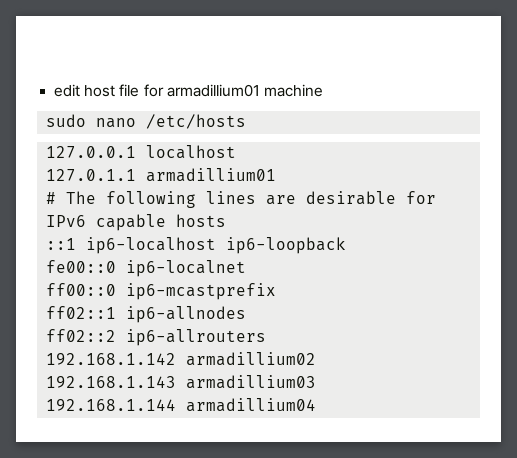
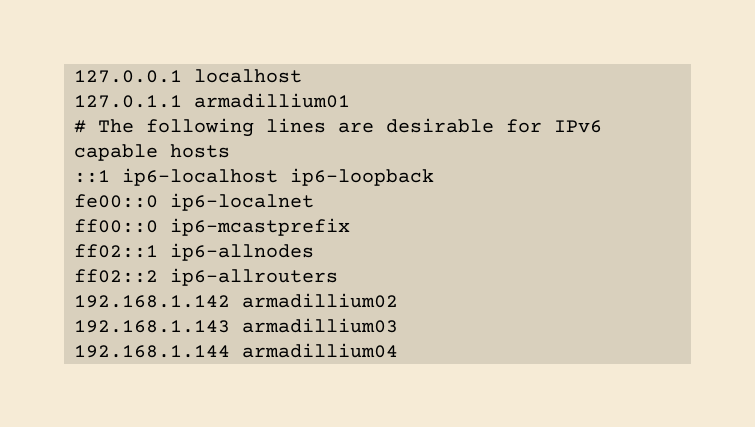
- edit host file for armadillium01 machine
- sudo nano /etc/hosts

